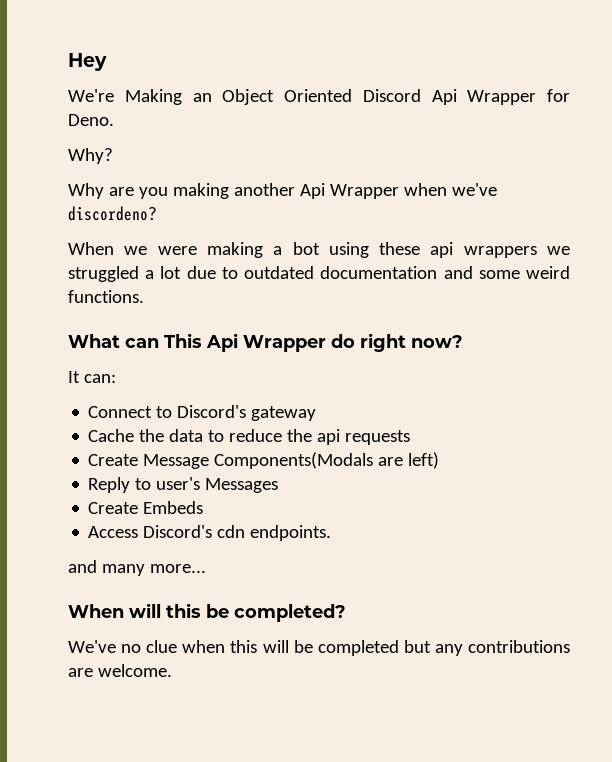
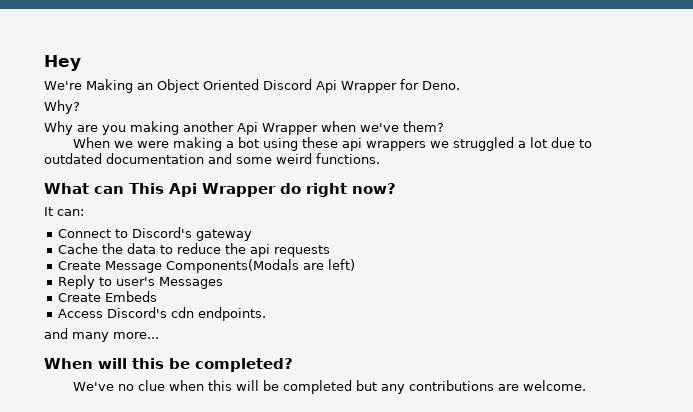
- Why are you making another Api Wrapper when we've discordeno?
+ Why are you making another Api Wrapper when we've them?

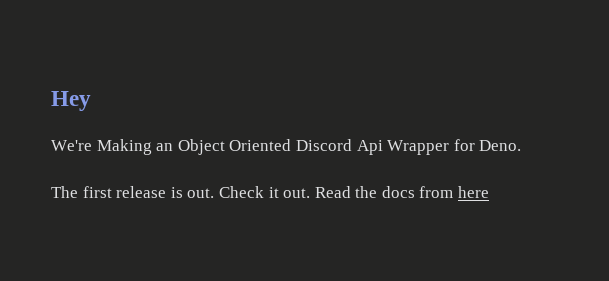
- Why?
- Why are you making another Api Wrapper when we've them?
- When we were making a bot using these api wrappers we struggled a lot due to outdated documentation and some weird functions.
- What can This Api Wrapper do right now?
- It can:
- Connect to Discord's gateway
- Cache the data to reduce the api requests
- Create Message Components(Modals are left)
- Reply to user's Messages
- Create Embeds
- Access Discord's cdn endpoints.
- and many more...
- When will this be completed?
- We've no clue when this will be completed but any contributions are welcome.
+ The first release is out. Check it out. Read the docs from here

